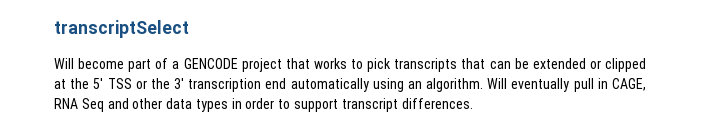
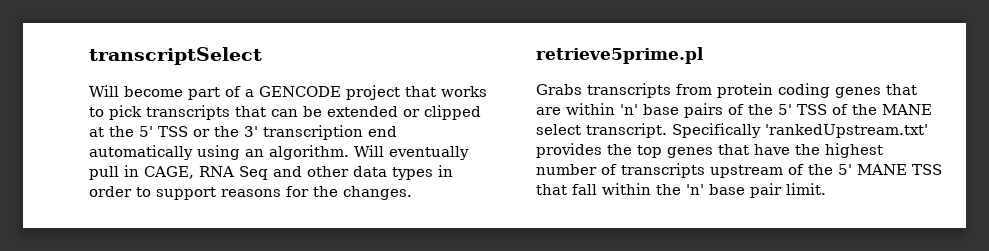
- Will eventually pull in CAGE, RNA Seq and other data types in order to support transcript differences.
+ Will eventually pull in CAGE, RNA Seq and other data types in order to support reasons for the changes.
+ retrieve5prime.pl
+ Grabs transcripts from protein coding genes that are within 'n' base pairs of the 5' TSS of the MANE select transcript. Specifically 'rankedUpstream.txt' provides the top genes that have the highest number of transcripts upstream of the 5' MANE TSS that fall within the 'n' base pair limit.

